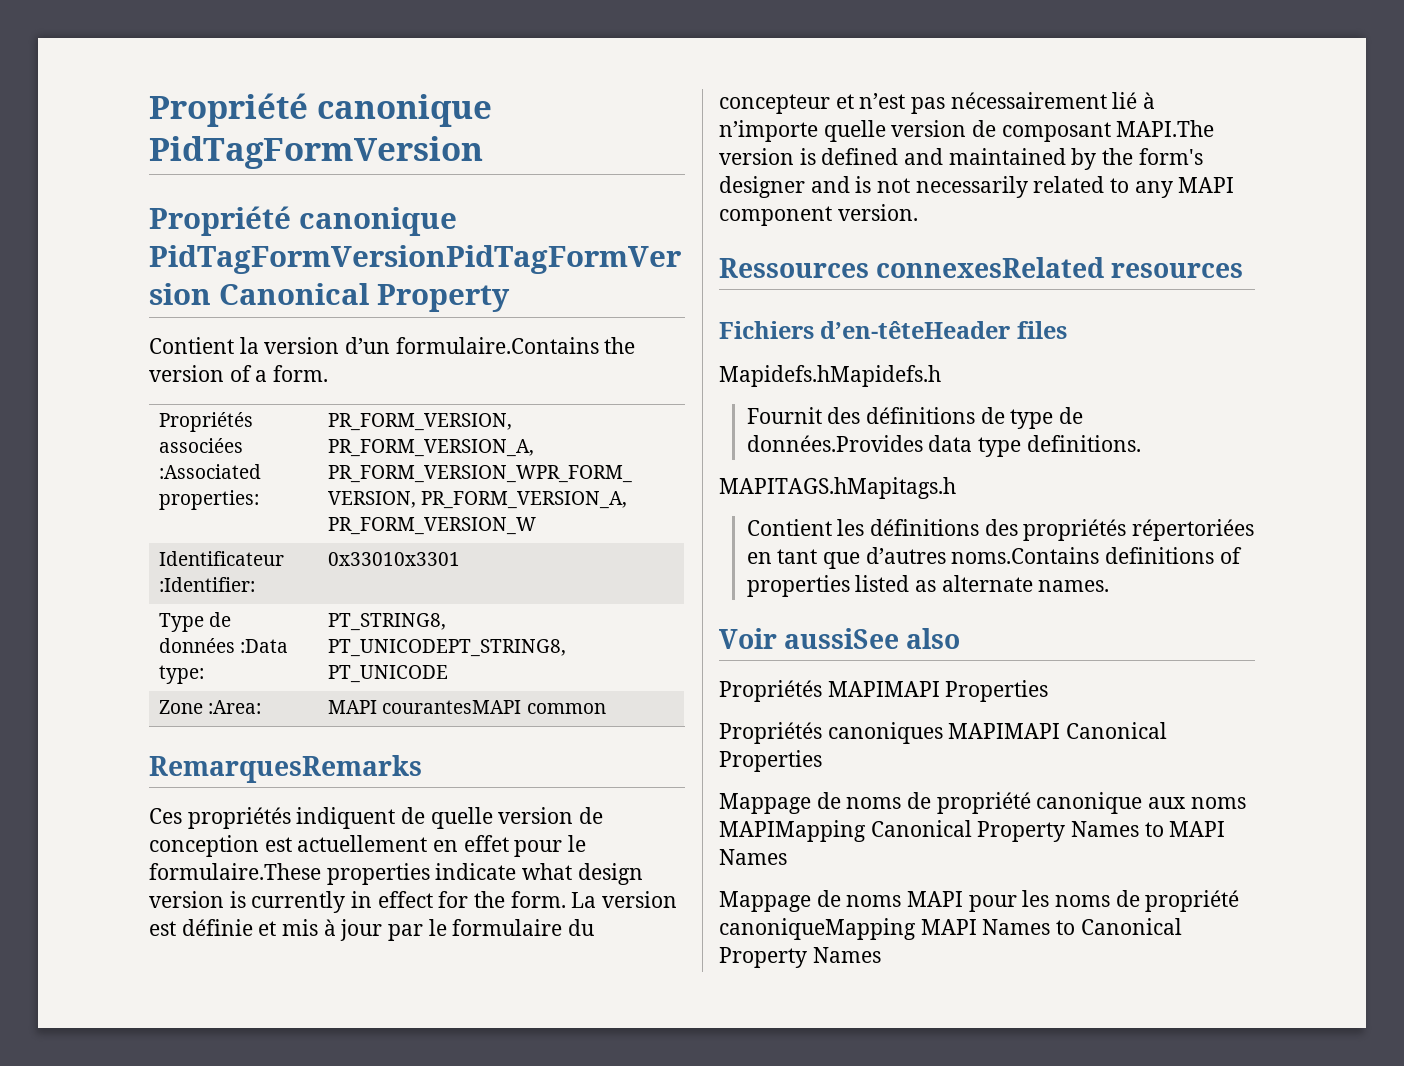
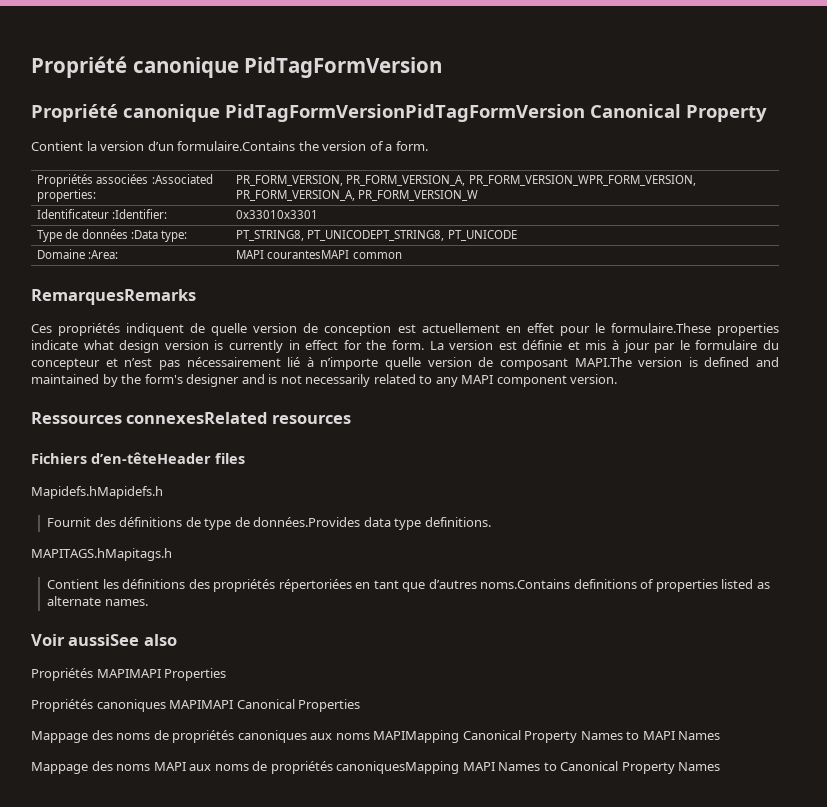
- Zone :Area: | MAPI courantesMAPI common
+ Domaine :Area: | MAPI courantesMAPI common
- Mappage de noms de propriété canonique aux noms MAPIMapping Canonical Property Names to MAPI Names
+ Mappage des noms de propriétés canoniques aux noms MAPIMapping Canonical Property Names to MAPI Names
- Mappage de noms MAPI pour les noms de propriété canoniqueMapping MAPI Names to Canonical Property Names
+ Mappage des noms MAPI aux noms de propriétés canoniquesMapping MAPI Names to Canonical Property Names

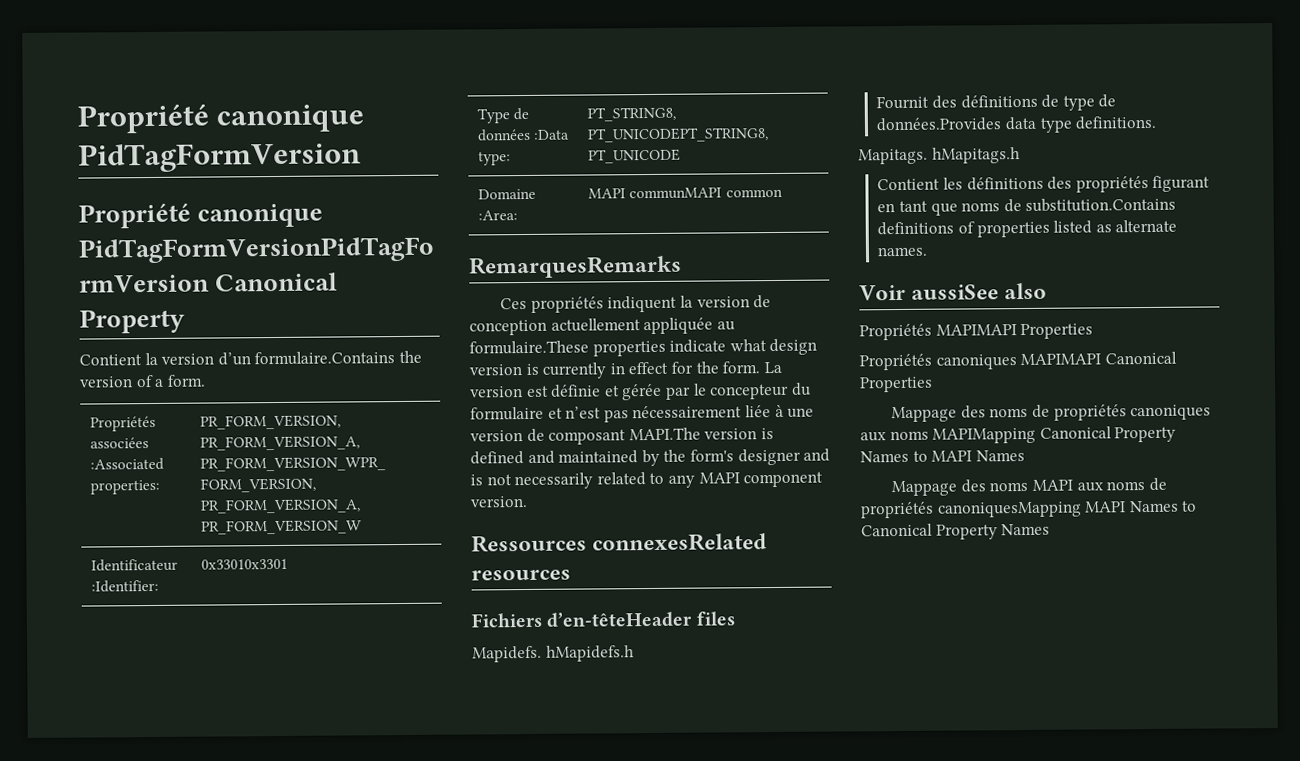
- Domaine :Area: | MAPI courantesMAPI common
+ Domaine :Area: | MAPI communMAPI common
- Ces propriétés indiquent de quelle version de conception est actuellement en effet pour le formulaire.These properties indicate what design version is currently in effect for the form.
+ Ces propriétés indiquent la version de conception actuellement appliquée au formulaire.These properties indicate what design version is currently in effect for the form.
- La version est définie et mis à jour par le formulaire du concepteur et n’est pas nécessairement lié à n’importe quelle version de composant MAPI.The version is defined and maintained by the form's designer and is not necessarily related to any MAPI component version.
+ La version est définie et gérée par le concepteur du formulaire et n’est pas nécessairement liée à une version de composant MAPI.The version is defined and maintained by the form's designer and is not necessarily related to any MAPI component version.
- Mapidefs.hMapidefs.h
+ Mapidefs. hMapidefs.h
- MAPITAGS.hMapitags.h
+ Mapitags. hMapitags.h
- Contient les définitions des propriétés répertoriées en tant que d’autres noms.Contains definitions of properties listed as alternate names.
+ Contient les définitions des propriétés figurant en tant que noms de substitution.Contains definitions of properties listed as alternate names.

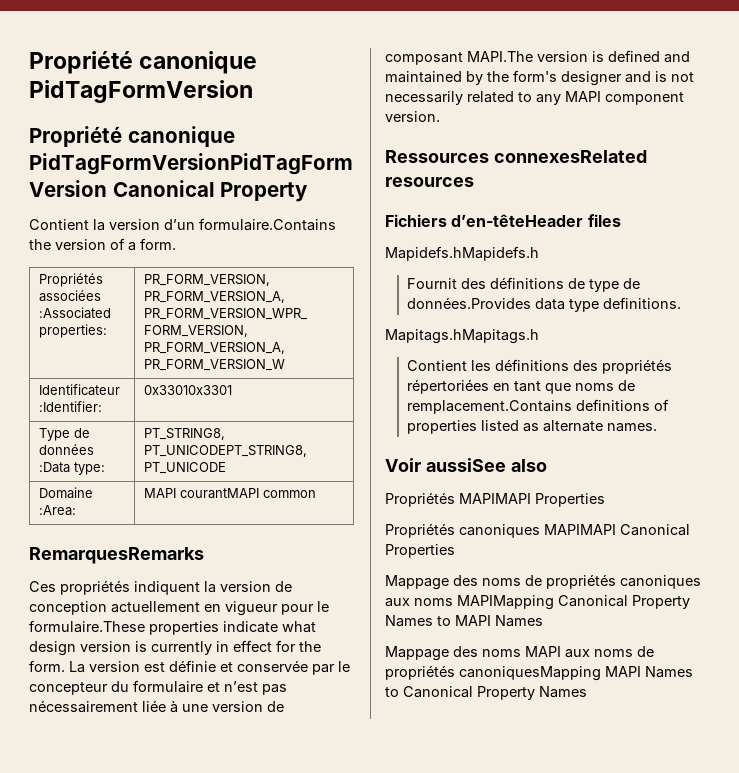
- Domaine :Area: | MAPI communMAPI common
+ Domaine :Area: | MAPI courantMAPI common
- Ces propriétés indiquent la version de conception actuellement appliquée au formulaire.These properties indicate what design version is currently in effect for the form.
+ Ces propriétés indiquent la version de conception actuellement en vigueur pour le formulaire.These properties indicate what design version is currently in effect for the form.
- La version est définie et gérée par le concepteur du formulaire et n’est pas nécessairement liée à une version de composant MAPI.The version is defined and maintained by the form's designer and is not necessarily related to any MAPI component version.
+ La version est définie et conservée par le concepteur du formulaire et n’est pas nécessairement liée à une version de composant MAPI.The version is defined and maintained by the form's designer and is not necessarily related to any MAPI component version.
- Mapidefs. hMapidefs.h
+ Mapidefs.hMapidefs.h
- Mapitags. hMapitags.h
+ Mapitags.hMapitags.h
- Contient les définitions des propriétés figurant en tant que noms de substitution.Contains definitions of properties listed as alternate names.
+ Contient les définitions des propriétés répertoriées en tant que noms de remplacement.Contains definitions of properties listed as alternate names.

